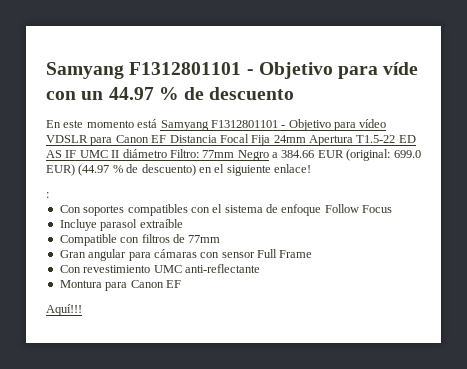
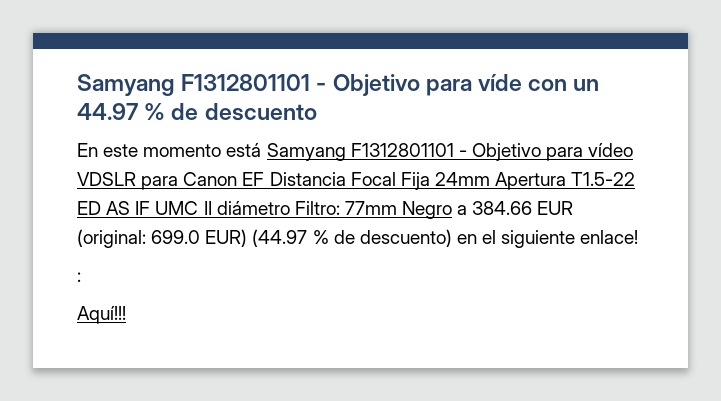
- Con soportes compatibles con el sistema de enfoque Follow Focus
- Incluye parasol extraíble
- Compatible con filtros de 77mm
- Gran angular para cámaras con sensor Full Frame
- Con revestimiento UMC anti-reflectante
- Montura para Canon EF

